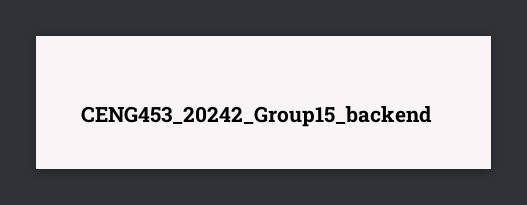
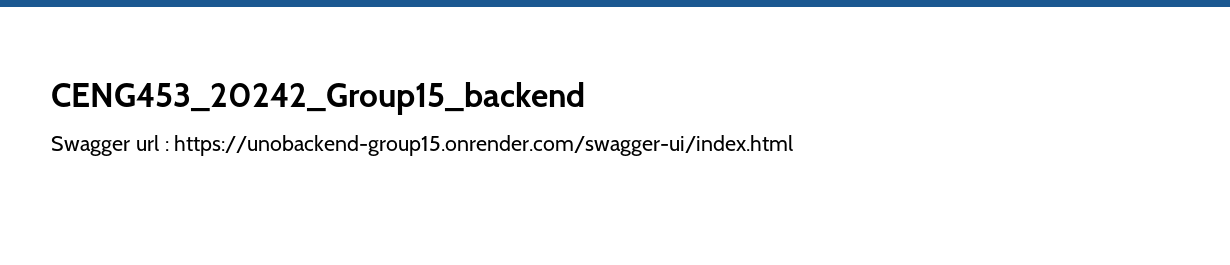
+ Swagger url : https://unobackend-group15.onrender.com/swagger-ui/index.html

